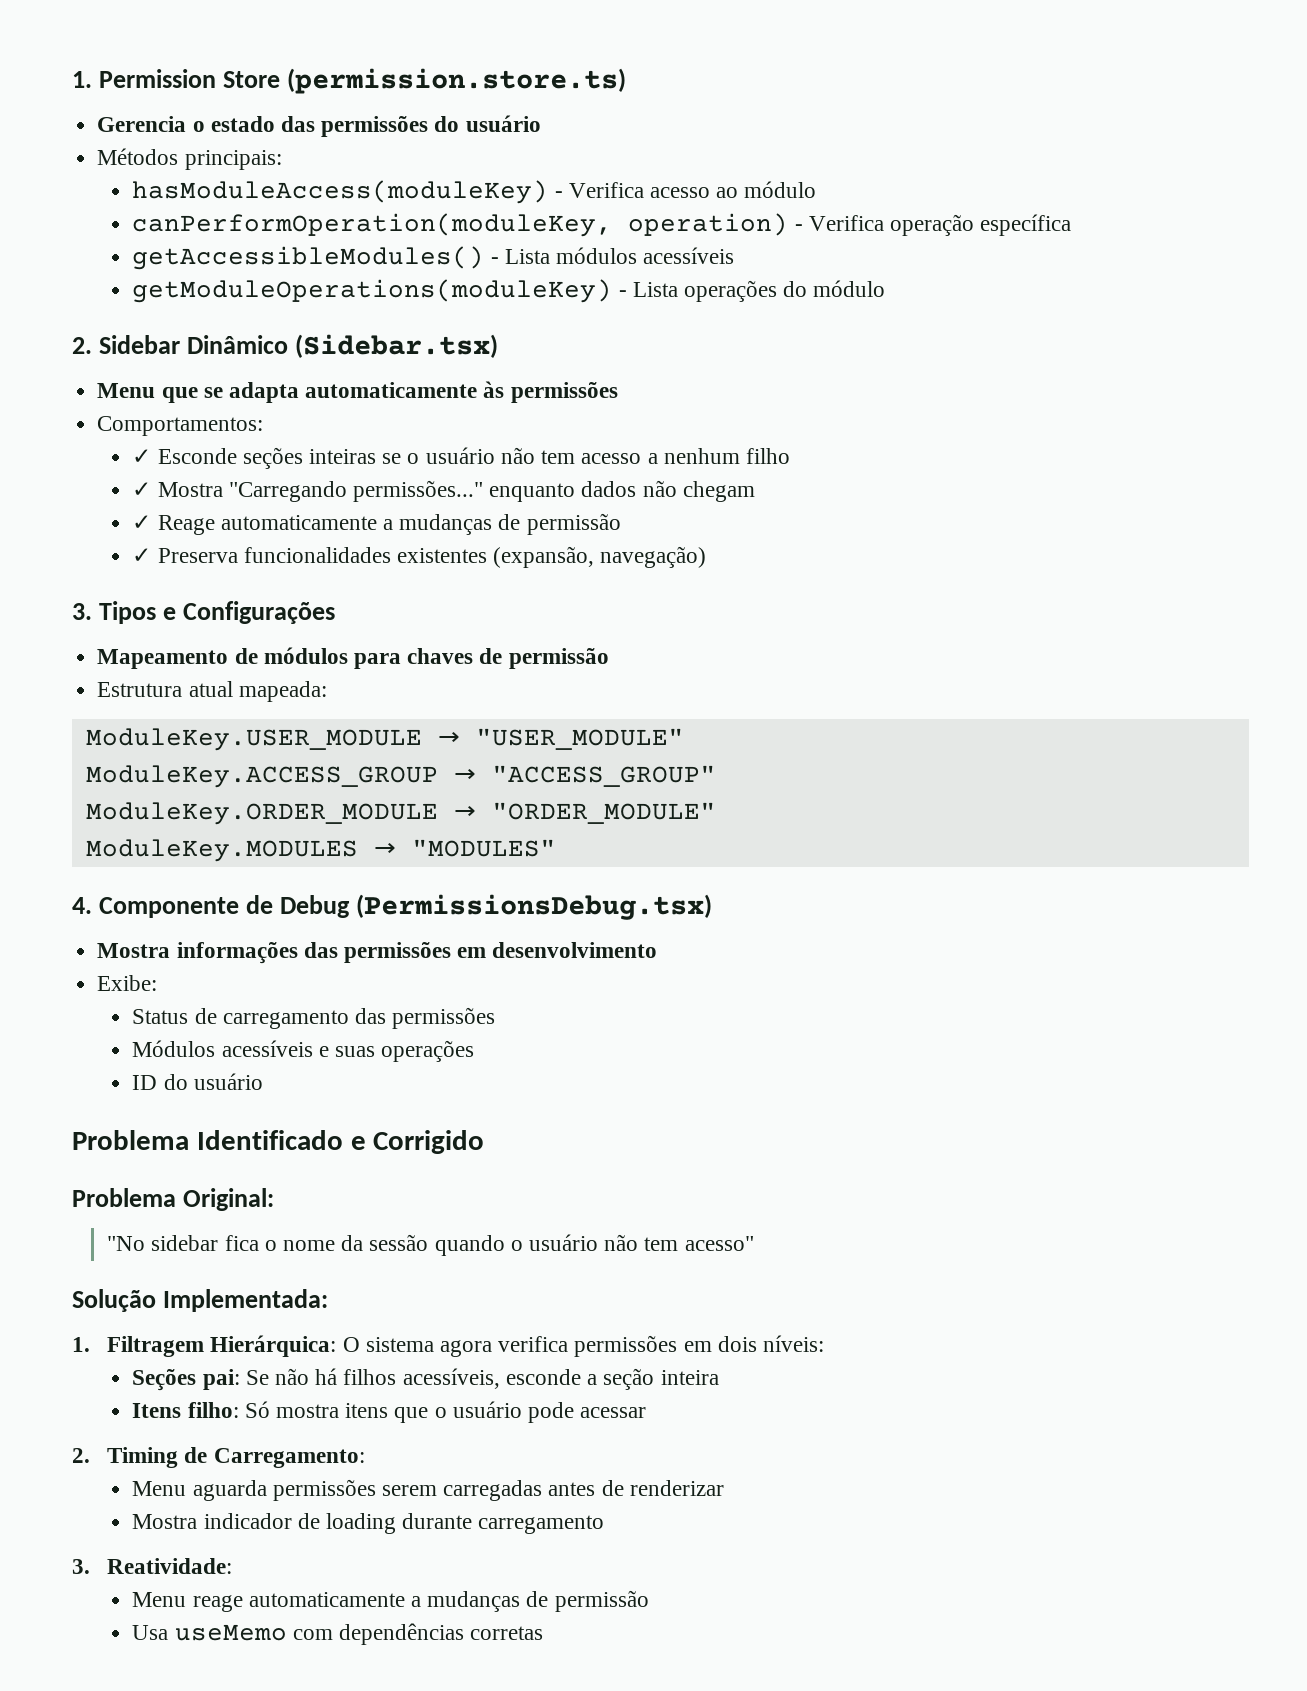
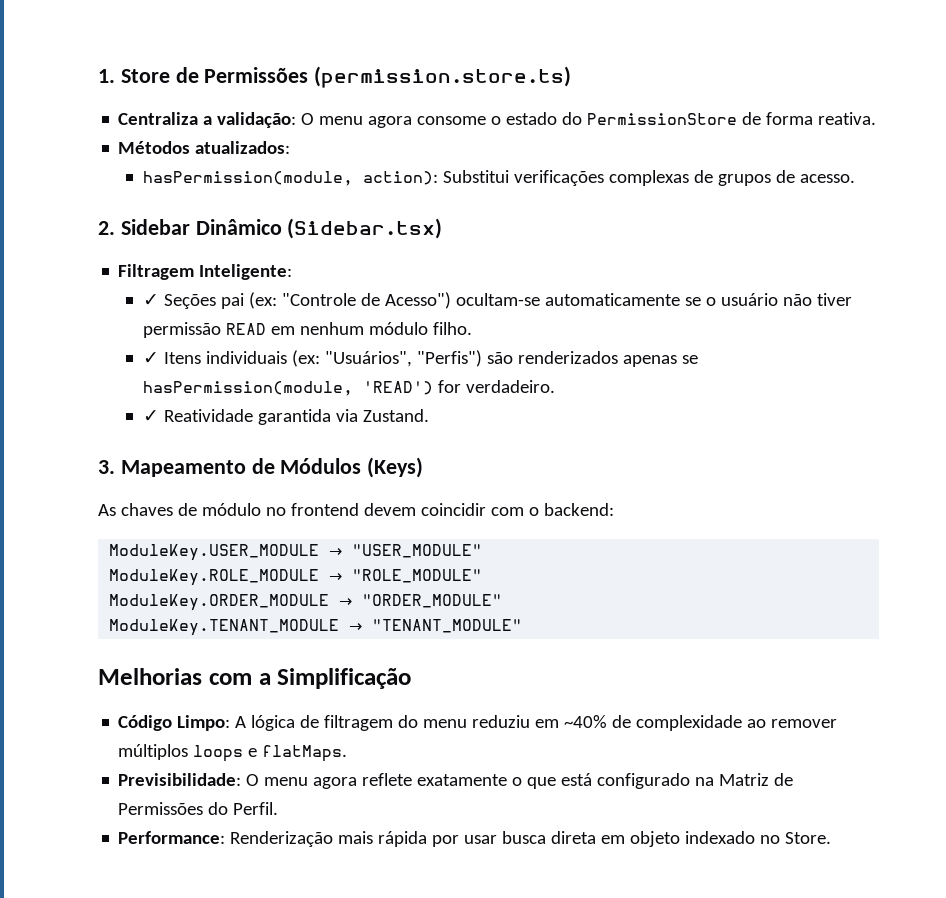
- 1. Permission Store (permission.store.ts)
- Gerencia o estado das permissões do usuário
- Métodos principais:
- hasModuleAccess(moduleKey) - Verifica acesso ao módulo
- canPerformOperation(moduleKey, operation) - Verifica operação específica
- getAccessibleModules() - Lista módulos acessíveis
- getModuleOperations(moduleKey) - Lista operações do módulo
+ 1. Store de Permissões (permission.store.ts)
+ Centraliza a validação: O menu agora consome o estado do PermissionStore de forma reativa.
+ Métodos atualizados:
+ hasPermission(module, action): Substitui verificações complexas de grupos de acesso.
  2. Sidebar Dinâmico (Sidebar.tsx)
- Menu que se adapta automaticamente às permissões
- Comportamentos:
- ✓ Esconde seções inteiras se o usuário não tem acesso a nenhum filho
- ✓ Mostra "Carregando permissões..." enquanto dados não chegam
- ✓ Reage automaticamente a mudanças de permissão
- ✓ Preserva funcionalidades existentes (expansão, navegação)
- 3. Tipos e Configurações
- Mapeamento de módulos para chaves de permissão
- Estrutura atual mapeada:
+ Filtragem Inteligente:
+ ✓ Seções pai (ex: "Controle de Acesso") ocultam-se automaticamente se o usuário não tiver permissão READ em nenhum módulo filho.
+ ✓ Itens individuais (ex: "Usuários", "Perfis") são renderizados apenas se hasPermission(module, 'READ') for verdadeiro.
+ ✓ Reatividade garantida via Zustand.
+ 3. Mapeamento de Módulos (Keys)
+ As chaves de módulo no frontend devem coincidir com o backend:
- ModuleKey.ACCESS_GROUP → "ACCESS_GROUP"
+ ModuleKey.ROLE_MODULE → "ROLE_MODULE"
- ModuleKey.MODULES → "MODULES"
- 4. Componente de Debug (PermissionsDebug.tsx)
- Mostra informações das permissões em desenvolvimento
- Exibe:
- Status de carregamento das permissões
- Módulos acessíveis e suas operações
- ID do usuário
- Problema Identificado e Corrigido
- Problema Original:
- "No sidebar fica o nome da sessão quando o usuário não tem acesso"
- Solução Implementada:
- 1. Filtragem Hierárquica: O sistema agora verifica permissões em dois níveis:
- Seções pai: Se não há filhos acessíveis, esconde a seção inteira
- Itens filho: Só mostra itens que o usuário pode acessar
- 2. Timing de Carregamento:
- Menu aguarda permissões serem carregadas antes de renderizar
- Mostra indicador de loading durante carregamento
- 3. Reatividade:
- Menu reage automaticamente a mudanças de permissão
- Usa useMemo com dependências corretas
+ ModuleKey.TENANT_MODULE → "TENANT_MODULE"
+ Melhorias com a Simplificação
+ Código Limpo: A lógica de filtragem do menu reduziu em ~40% de complexidade ao remover múltiplos loops e flatMaps.
+ Previsibilidade: O menu agora reflete exatamente o que está configurado na Matriz de Permissões do Perfil.
+ Performance: Renderização mais rápida por usar busca direta em objeto indexado no Store.

